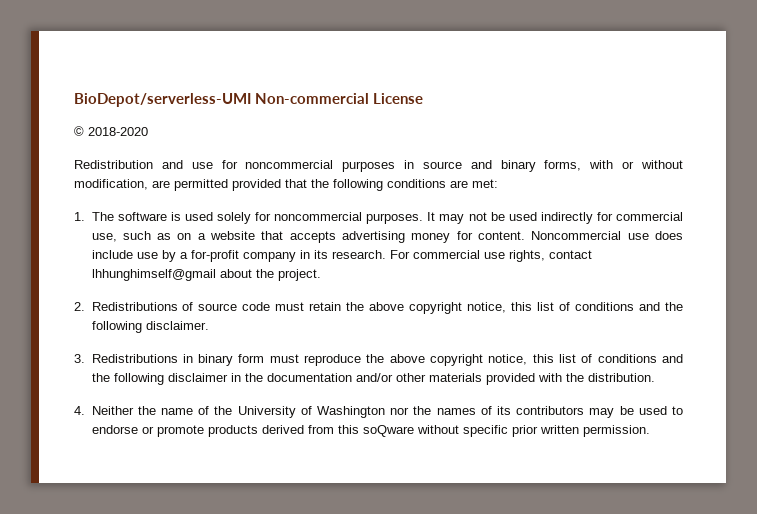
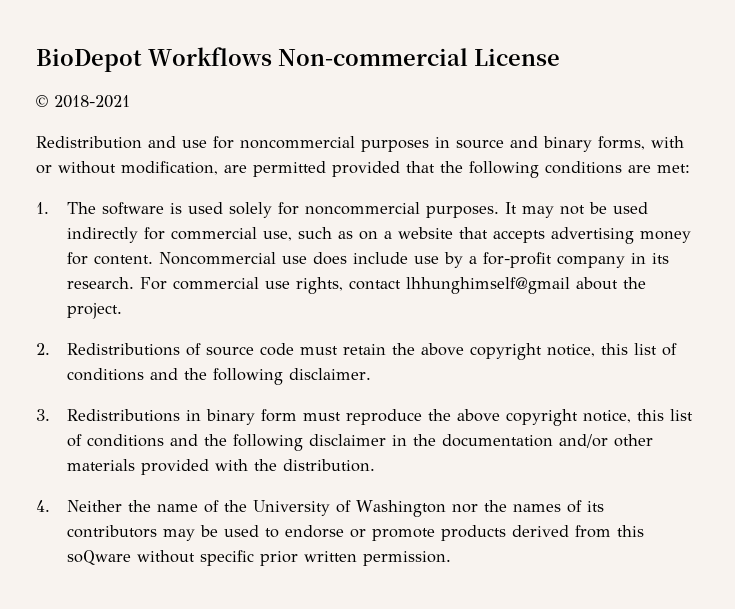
- BioDepot/serverless-UMI Non-commercial License
+ BioDepot Workflows Non-commercial License
- © 2018-2020
+ © 2018-2021

